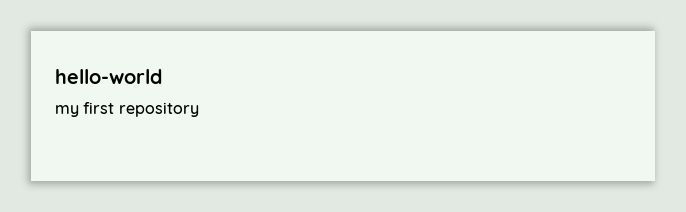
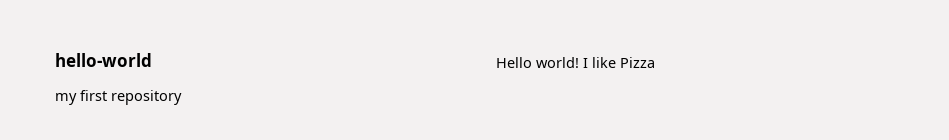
+ Hello world! I like Pizza

